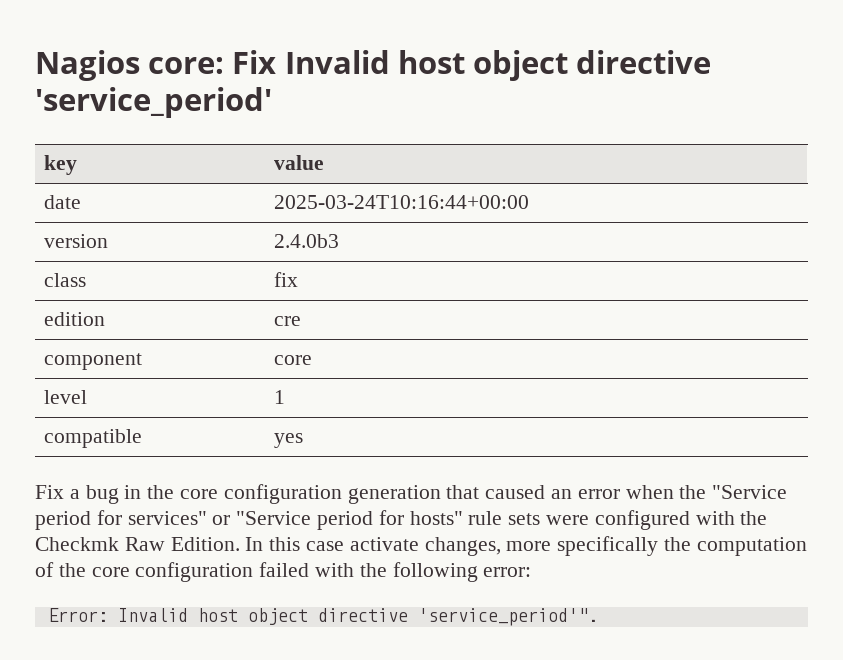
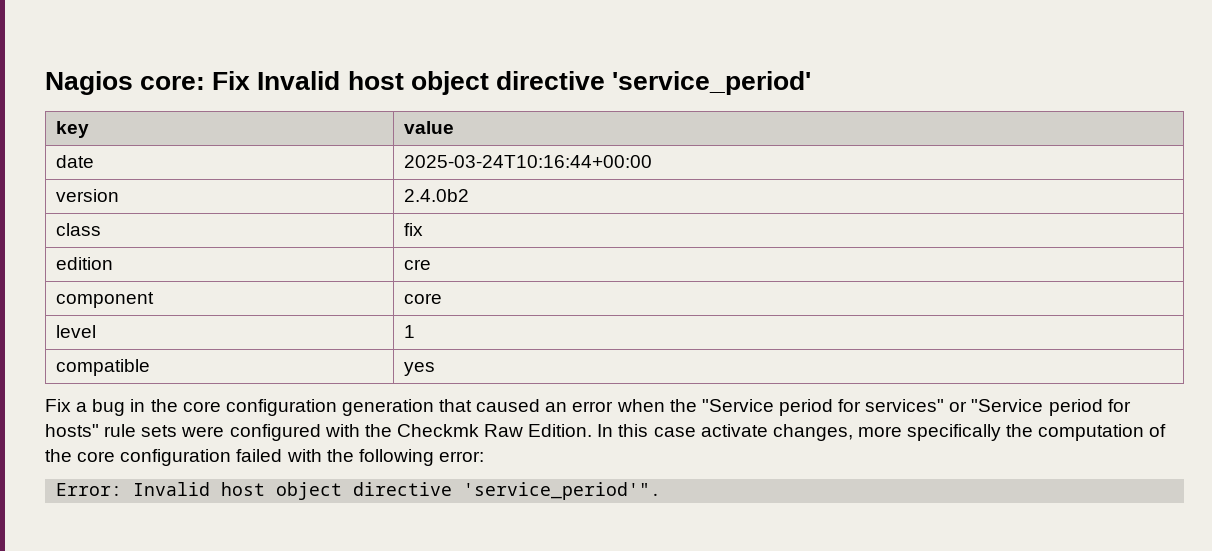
- version | 2.4.0b3
+ version | 2.4.0b2

